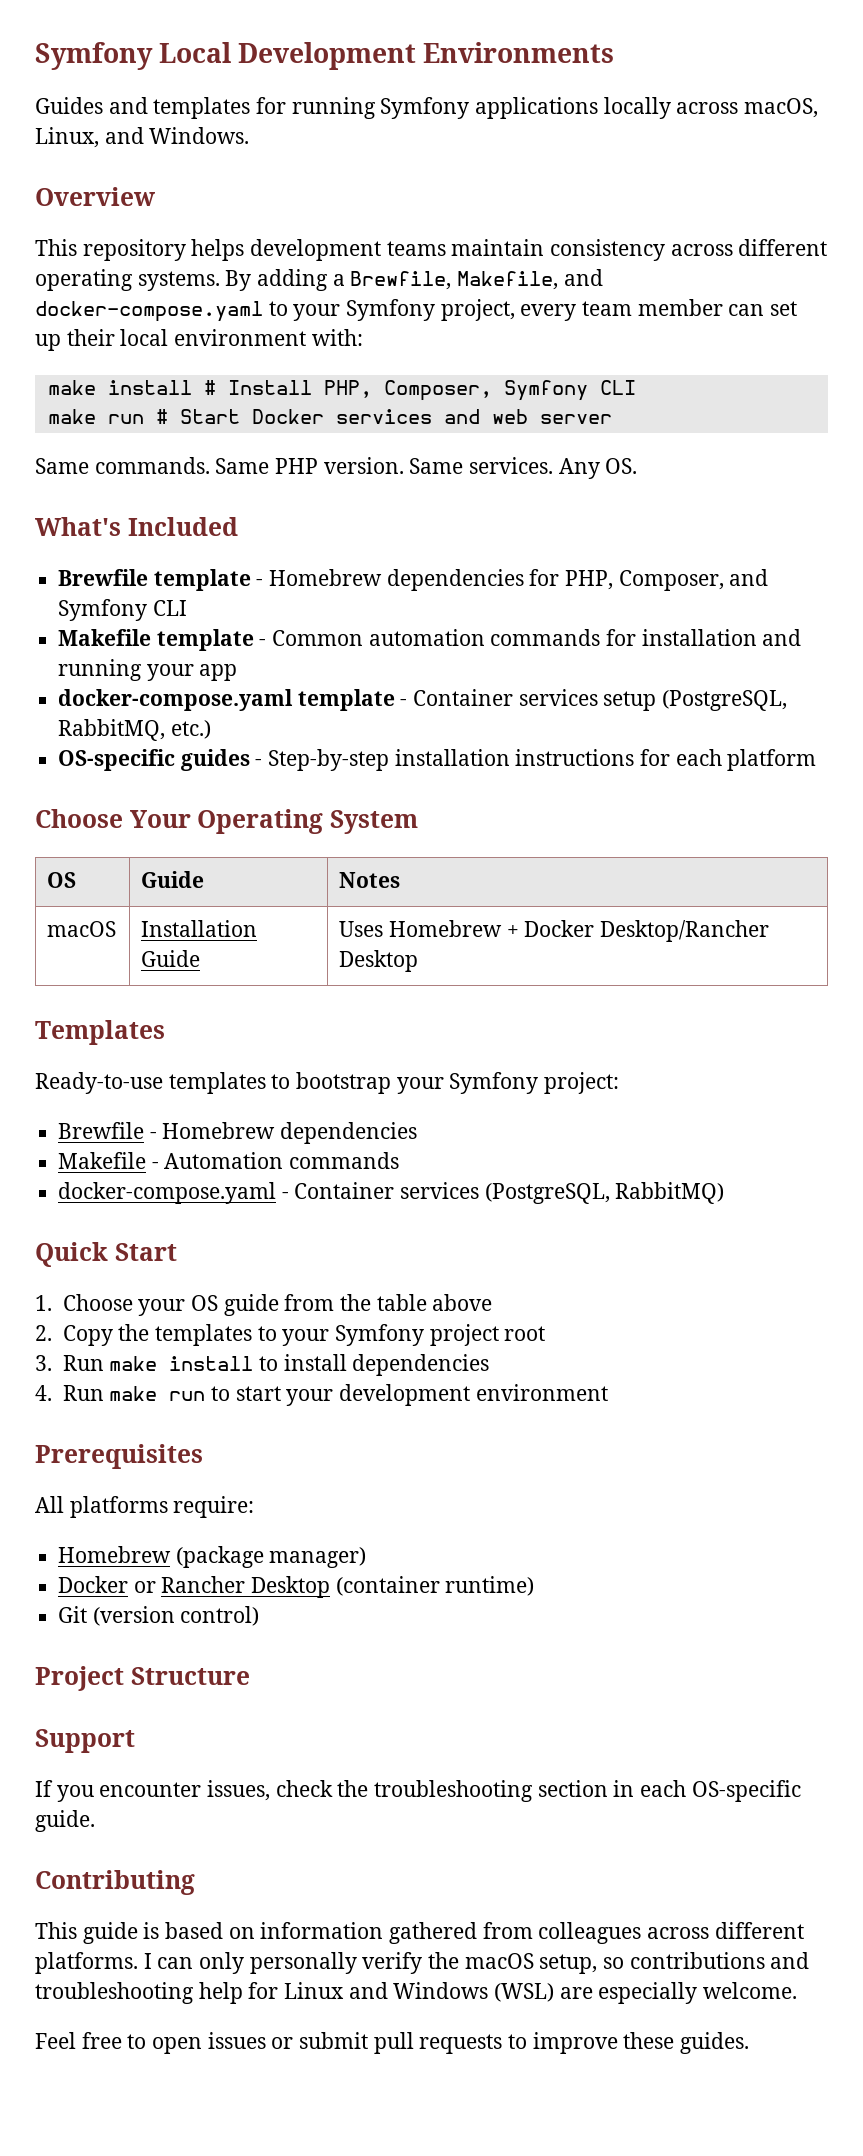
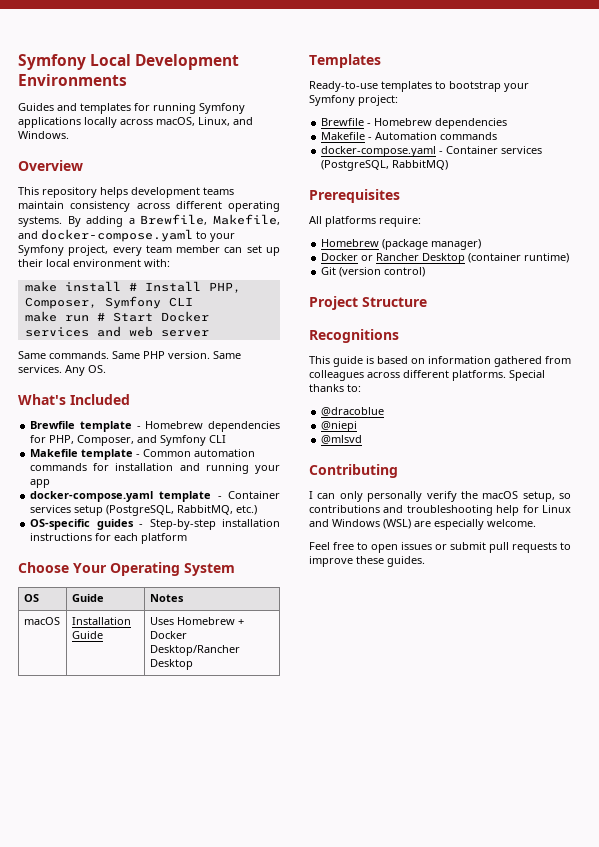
- Quick Start
- 1. Choose your OS guide from the table above
- 2. Copy the templates to your Symfony project root
- 3. Run make install to install dependencies
- 4. Run make run to start your development environment
- Support
- If you encounter issues, check the troubleshooting section in each OS-specific guide.
- Contributing
+ Recognitions
- This guide is based on information gathered from colleagues across different platforms. I can only personally verify the macOS setup, so contributions and troubleshooting help for Linux and Windows (WSL) are especially welcome.
+ This guide is based on information gathered from colleagues across different platforms. Special thanks to:
+ @dracoblue
+ @niepi
+ @mlsvd
+ Contributing
+ I can only personally verify the macOS setup, so contributions and troubleshooting help for Linux and Windows (WSL) are especially welcome.

